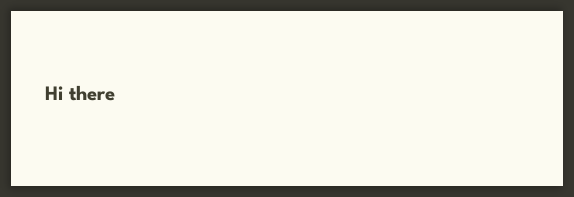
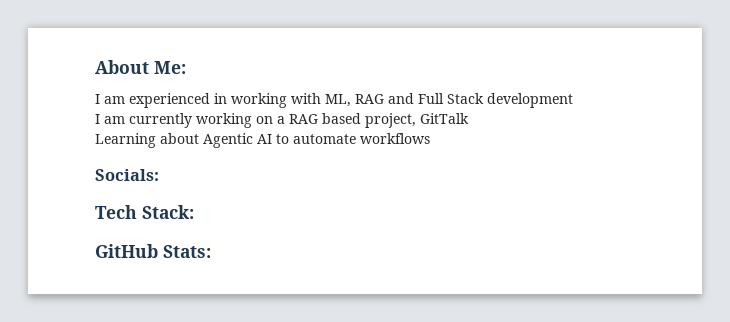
- Hi there
+ About Me:
+ I am experienced in working with ML, RAG and Full Stack development
+ I am currently working on a RAG based project, GitTalk
+ Learning about Agentic AI to automate workflows
+ Socials:
+ Tech Stack:
+ GitHub Stats:

